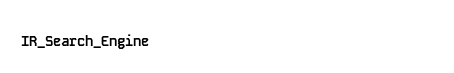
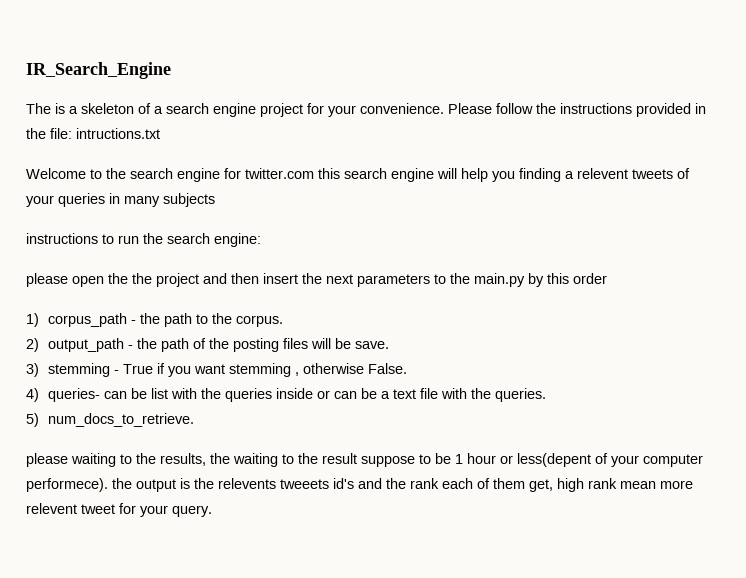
+ The is a skeleton of a search engine project for your convenience. Please follow the instructions provided in the file: intructions.txt
+ Welcome to the search engine for twitter.com this search engine will help you finding a relevent tweets of your queries in many subjects
+ instructions to run the search engine:
+ please open the the project and then insert the next parameters to the main.py by this order
+ 1) corpus_path - the path to the corpus.
+ 2) output_path - the path of the posting files will be save.
+ 3) stemming - True if you want stemming , otherwise False.
+ 4) queries- can be list with the queries inside or can be a text file with the queries.
+ 5) num_docs_to_retrieve.
+ please waiting to the results, the waiting to the result suppose to be 1 hour or less(depent of your computer performece). the output is the relevents tweeets id's and the rank each of them get, high rank mean more relevent tweet for your query.

